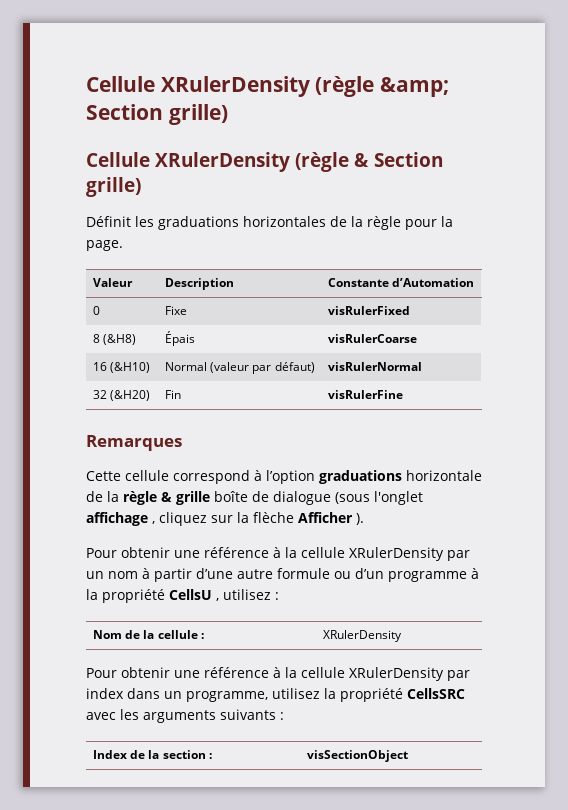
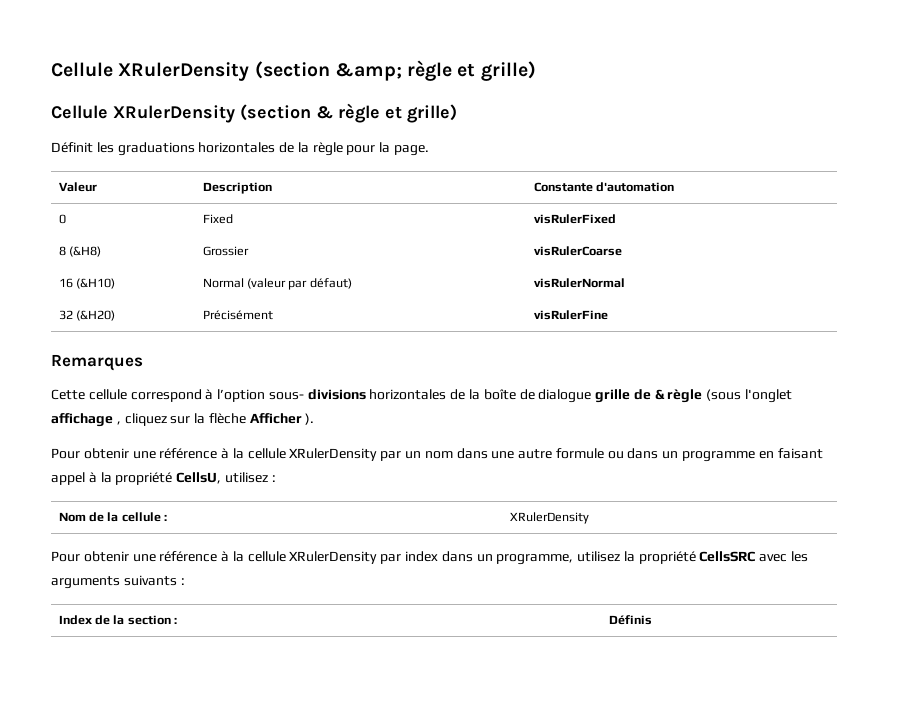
- Cellule XRulerDensity (règle &amp; Section grille)
+ Cellule XRulerDensity (section &amp; règle et grille)
- Cellule XRulerDensity (règle & Section grille)
+ Cellule XRulerDensity (section & règle et grille)
- Valeur | Description | Constante d’Automation
+ Valeur | Description | Constante d'automation
- 0 | Fixe | visRulerFixed
+ 0 | Fixed | visRulerFixed
- 8 (&H8) | Épais | visRulerCoarse
+ 8 (&H8) | Grossier | visRulerCoarse
- 32 (&H20) | Fin | visRulerFine
+ 32 (&H20) | Précisément | visRulerFine
- Cette cellule correspond à l’option graduations horizontale de la règle & grille boîte de dialogue (sous l'onglet affichage , cliquez sur la flèche Afficher ).
+ Cette cellule correspond à l’option sous- divisions horizontales de la boîte de dialogue grille de & règle (sous l'onglet affichage , cliquez sur la flèche Afficher ).
- Pour obtenir une référence à la cellule XRulerDensity par un nom à partir d’une autre formule ou d’un programme à la propriété CellsU , utilisez :
+ Pour obtenir une référence à la cellule XRulerDensity par un nom dans une autre formule ou dans un programme en faisant appel à la propriété CellsU, utilisez :
- Index de la section : | visSectionObject
+ Index de la section : | Définis

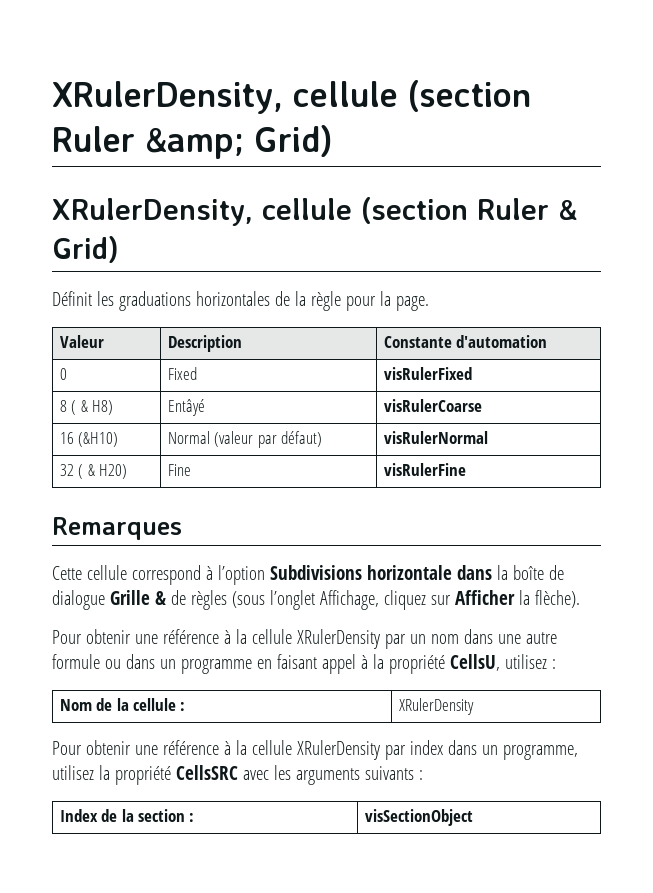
- Cellule XRulerDensity (section &amp; règle et grille)
- Cellule XRulerDensity (section & règle et grille)
+ XRulerDensity, cellule (section Ruler &amp; Grid)
+ XRulerDensity, cellule (section Ruler & Grid)
- 8 (&H8) | Grossier | visRulerCoarse
+ 8 ( & H8) | Entâyé | visRulerCoarse
- 32 (&H20) | Précisément | visRulerFine
+ 32 ( & H20) | Fine | visRulerFine
- Cette cellule correspond à l’option sous- divisions horizontales de la boîte de dialogue grille de & règle (sous l'onglet affichage , cliquez sur la flèche Afficher ).
+ Cette cellule correspond à l’option Subdivisions horizontale dans la boîte de dialogue Grille & de règles (sous l’onglet Affichage, cliquez sur Afficher la flèche).
- Index de la section : | Définis
+ Index de la section : | visSectionObject

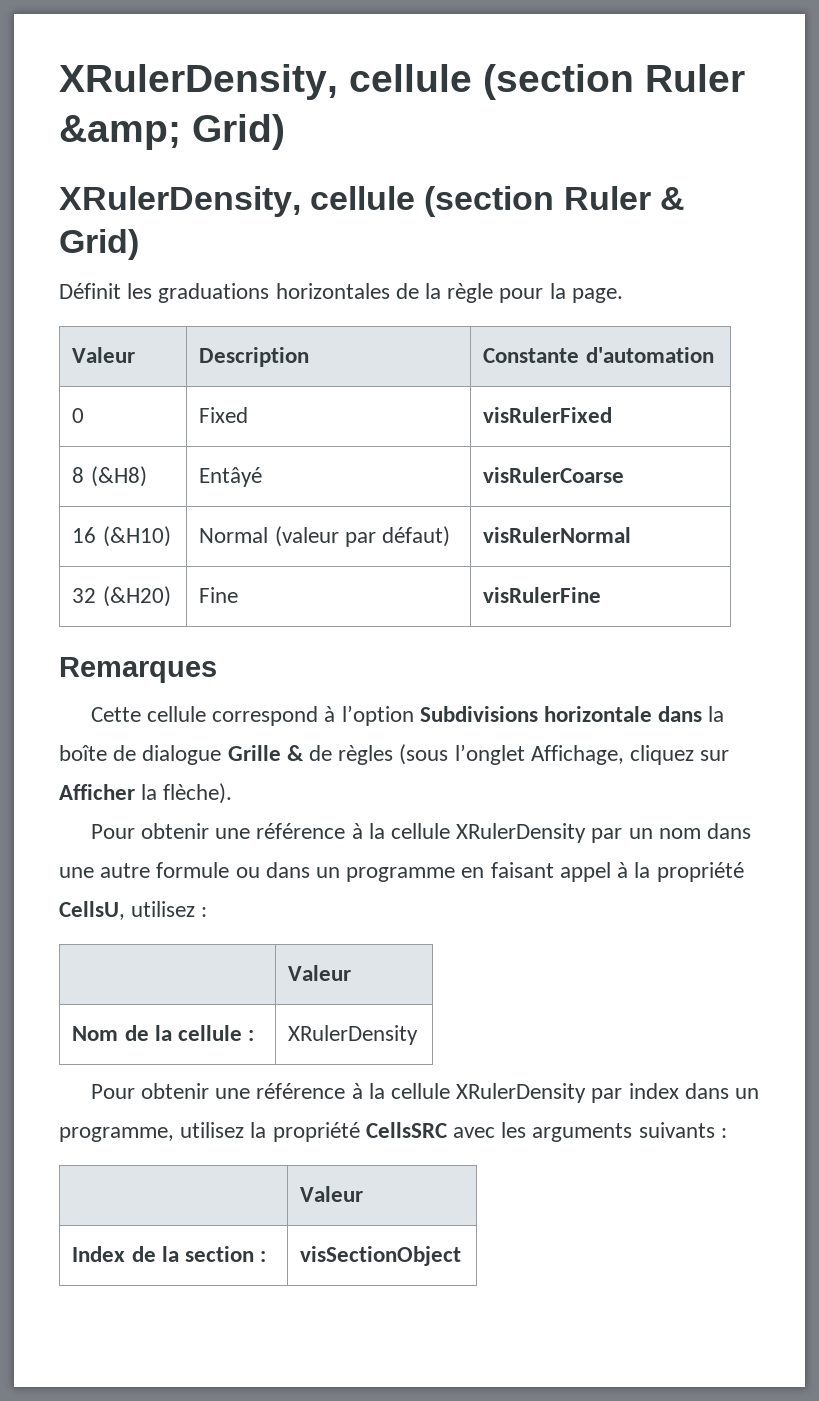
- 8 ( & H8) | Entâyé | visRulerCoarse
+ 8 (&H8) | Entâyé | visRulerCoarse
- 32 ( & H20) | Fine | visRulerFine
+ 32 (&H20) | Fine | visRulerFine
  Pour obtenir une référence à la cellule XRulerDensity par un nom dans une autre formule ou dans un programme en faisant appel à la propriété CellsU, utilisez :
+ | Valeur
  Pour obtenir une référence à la cellule XRulerDensity par index dans un programme, utilisez la propriété CellsSRC avec les arguments suivants :
+ | Valeur

